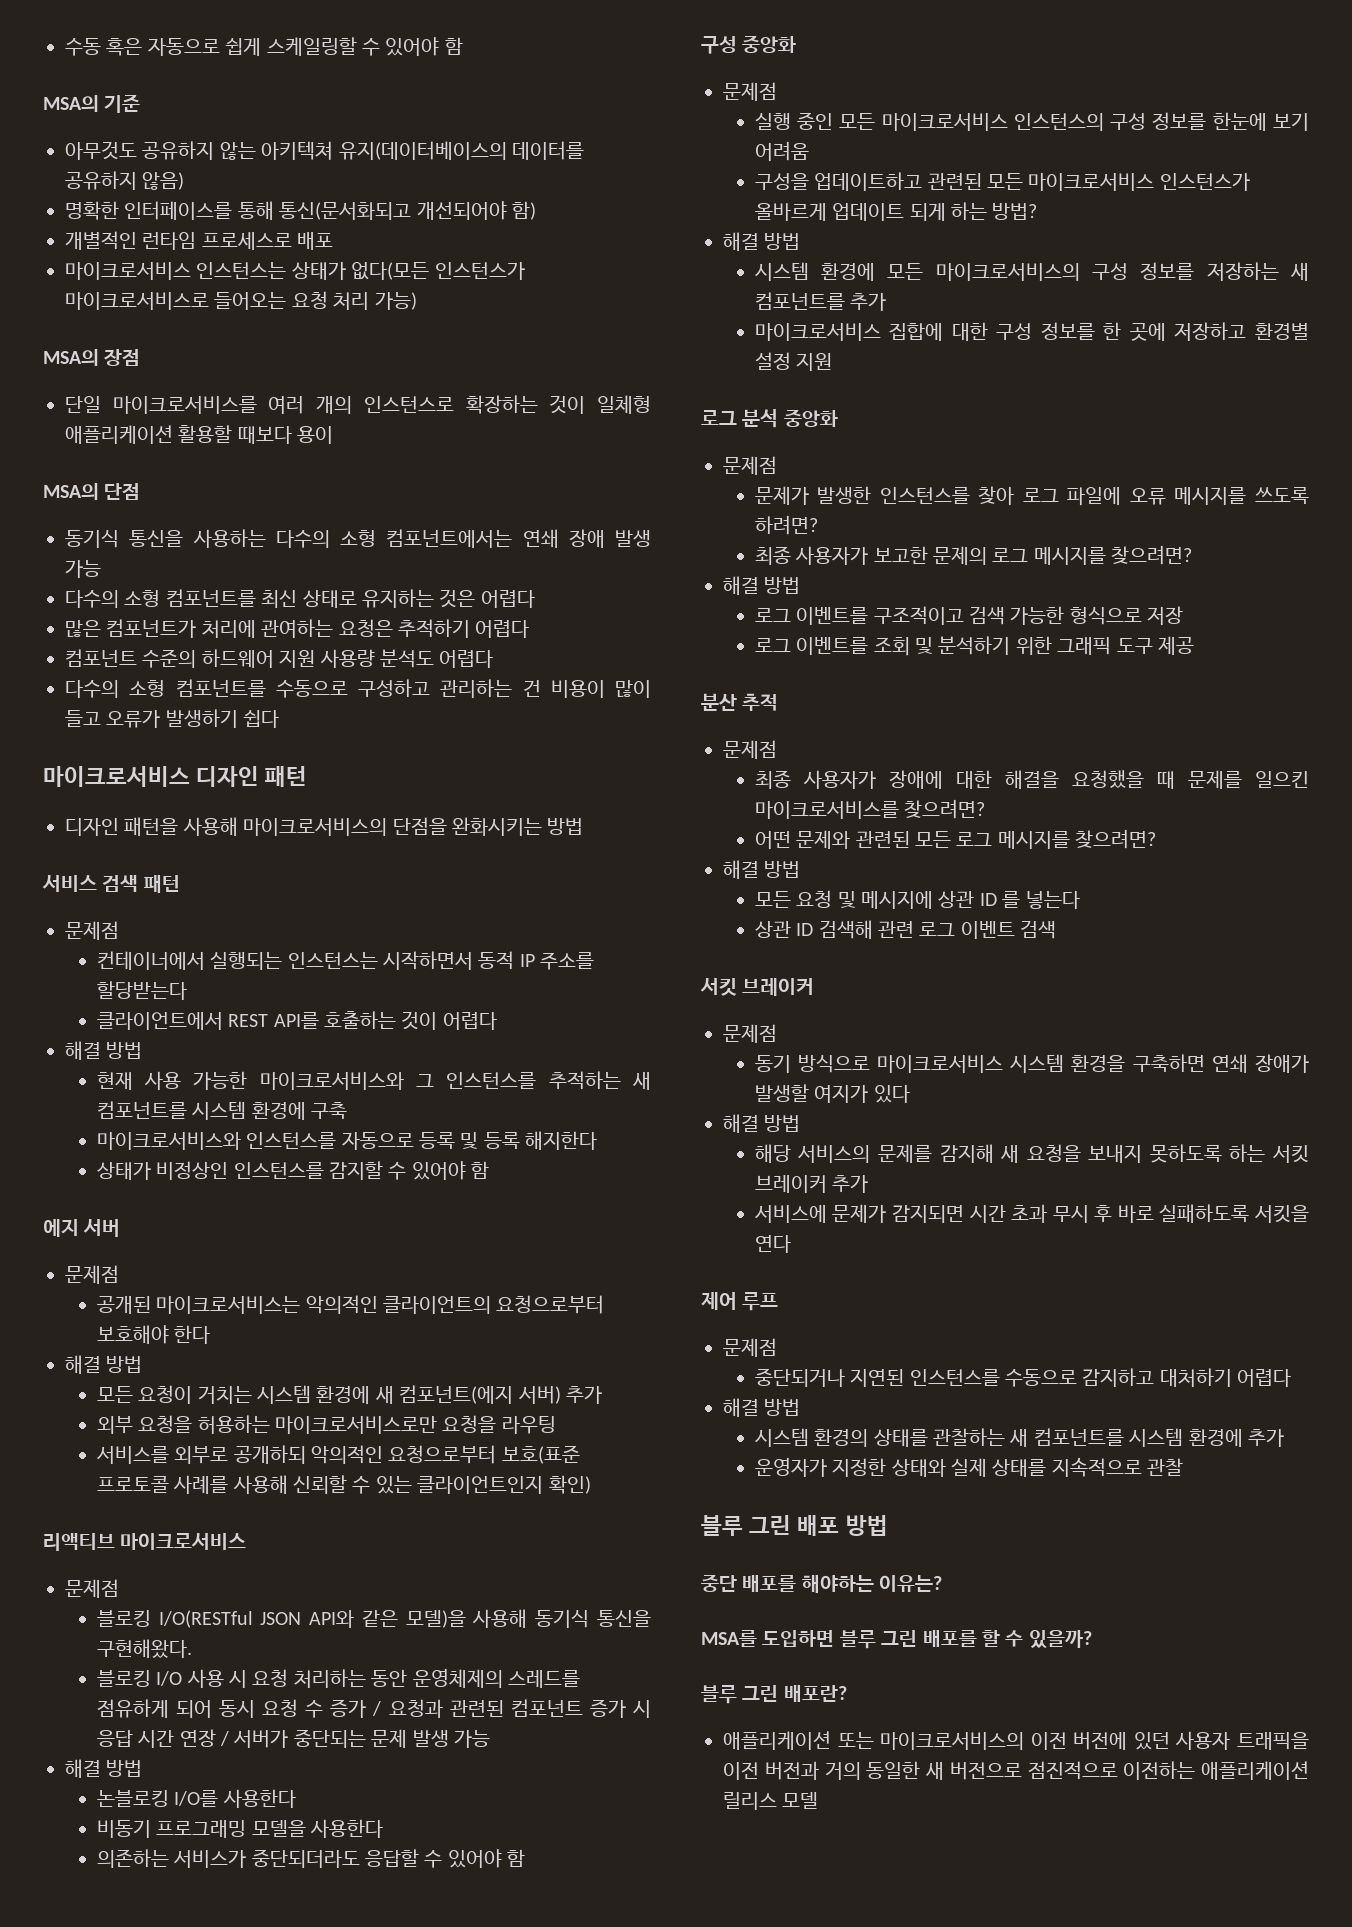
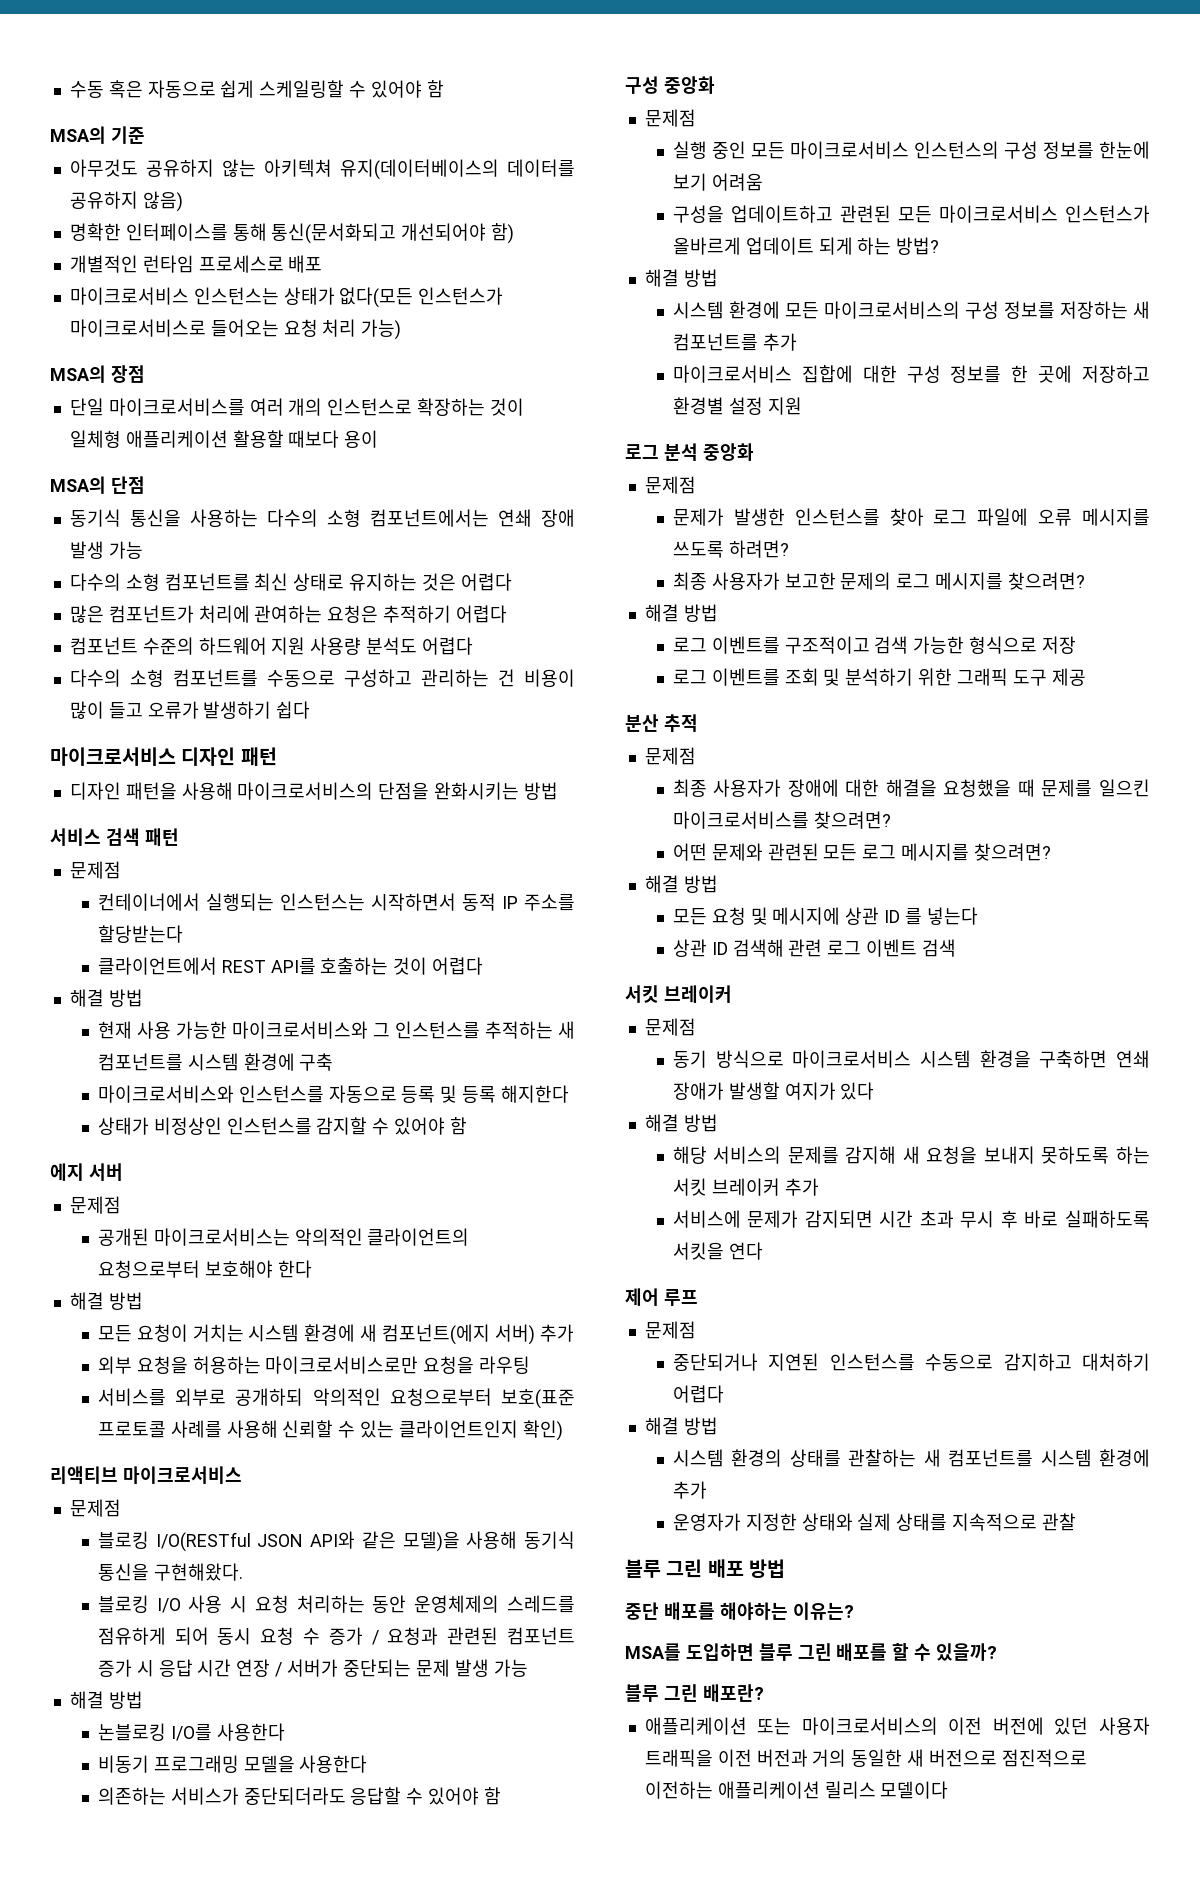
- 애플리케이션 또는 마이크로서비스의 이전 버전에 있던 사용자 트래픽을 이전 버전과 거의 동일한 새 버전으로 점진적으로 이전하는 애플리케이션 릴리스 모델
+ 애플리케이션 또는 마이크로서비스의 이전 버전에 있던 사용자 트래픽을 이전 버전과 거의 동일한 새 버전으로 점진적으로 이전하는 애플리케이션 릴리스 모델이다

